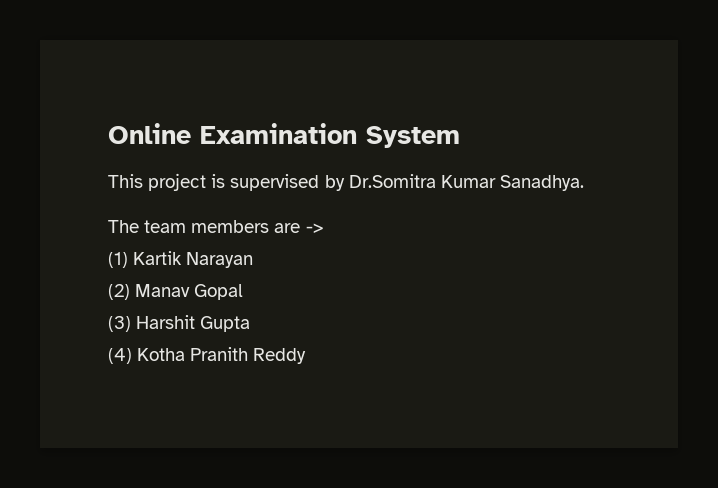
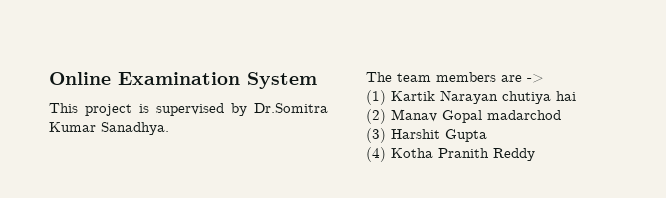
- (1) Kartik Narayan
+ (1) Kartik Narayan chutiya hai
- (2) Manav Gopal
+ (2) Manav Gopal madarchod

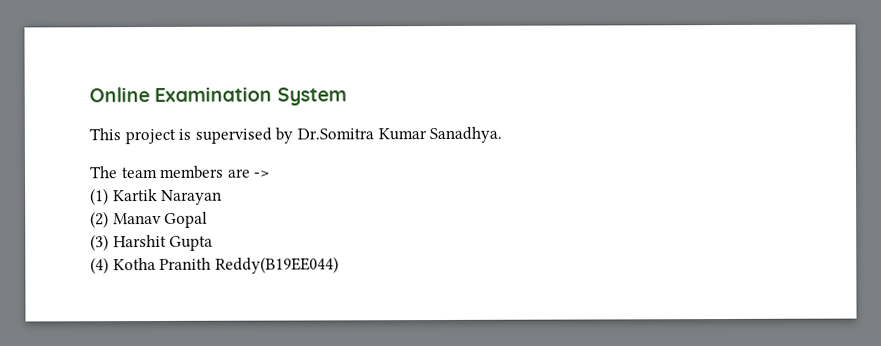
- (1) Kartik Narayan chutiya hai
+ (1) Kartik Narayan
- (2) Manav Gopal madarchod
+ (2) Manav Gopal
- (4) Kotha Pranith Reddy
+ (4) Kotha Pranith Reddy(B19EE044)

